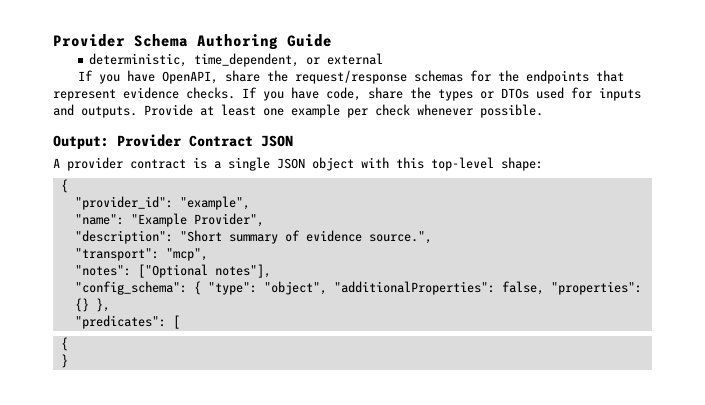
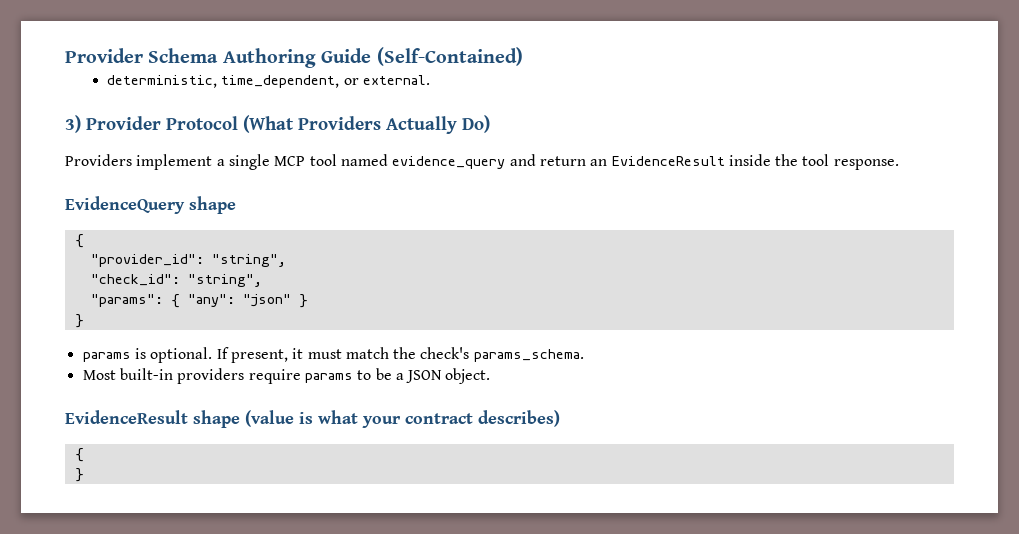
- Provider Schema Authoring Guide
+ Provider Schema Authoring Guide (Self-Contained)
- deterministic, time_dependent, or external
- If you have OpenAPI, share the request/response schemas for the endpoints that represent evidence checks. If you have code, share the types or DTOs used for inputs and outputs. Provide at least one example per check whenever possible.
- Output: Provider Contract JSON
- A provider contract is a single JSON object with this top-level shape:
+ deterministic, time_dependent, or external.
+ 3) Provider Protocol (What Providers Actually Do)
+ Providers implement a single MCP tool named evidence_query and return an EvidenceResult inside the tool response.
+ EvidenceQuery shape
  {
- "provider_id": "example",
- "name": "Example Provider",
- "description": "Short summary of evidence source.",
- "transport": "mcp",
- "notes": ["Optional notes"],
- "config_schema": { "type": "object", "additionalProperties": false, "properties": {} },
- "predicates": [
+ "provider_id": "string",
+ "check_id": "string",
+ "params": { "any": "json" }
+ }
+ params is optional. If present, it must match the check's params_schema.
+ Most built-in providers require params to be a JSON object.
+ EvidenceResult shape (value is what your contract describes)

